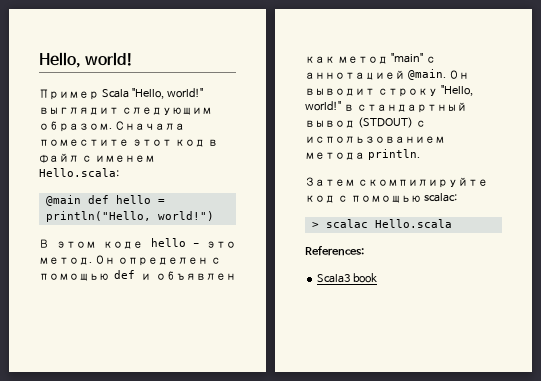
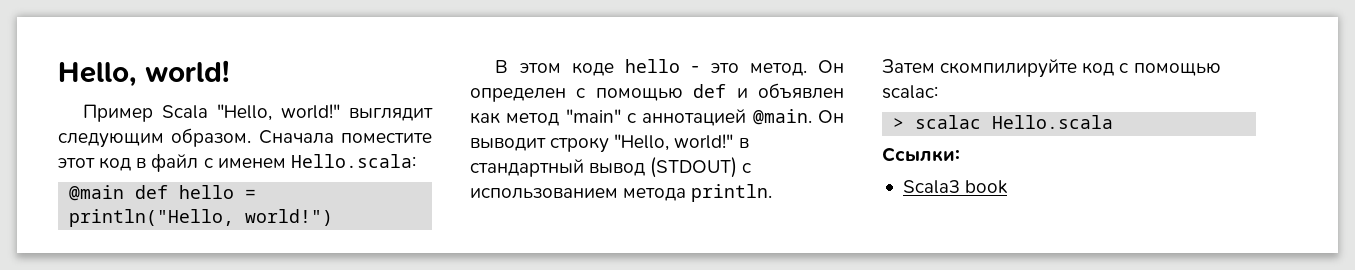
- References:
+ Ссылки:

